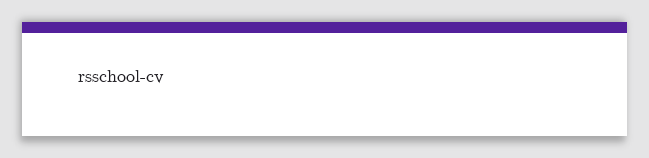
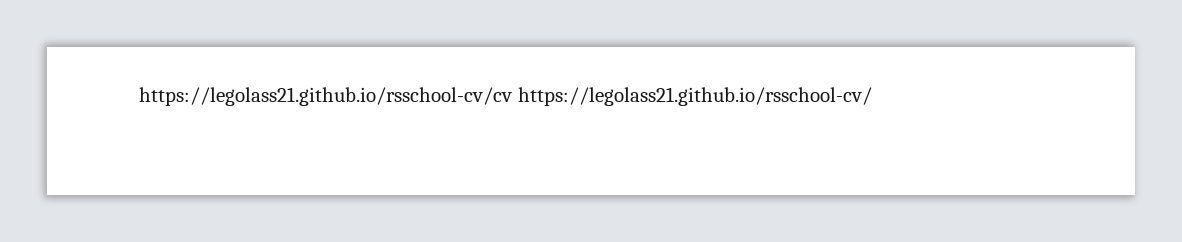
- rsschool-cv
+ https://legolass21.github.io/rsschool-cv/cv https://legolass21.github.io/rsschool-cv/

